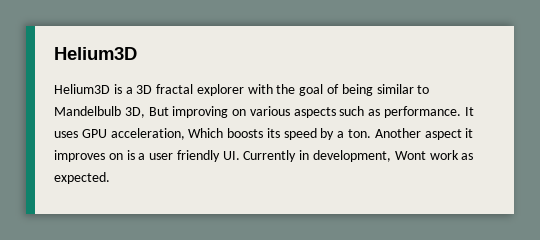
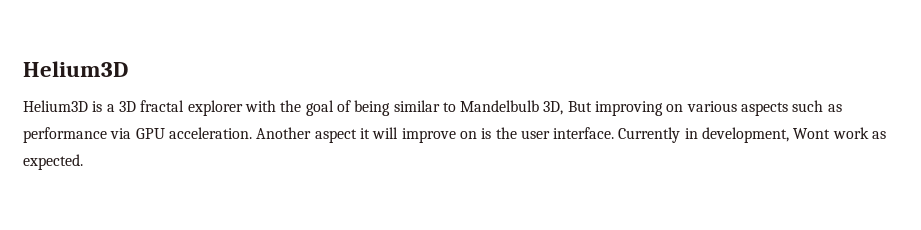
- Helium3D is a 3D fractal explorer with the goal of being similar to Mandelbulb 3D, But improving on various aspects such as performance. It uses GPU acceleration, Which boosts its speed by a ton. Another aspect it improves on is a user friendly UI. Currently in development, Wont work as expected.
+ Helium3D is a 3D fractal explorer with the goal of being similar to Mandelbulb 3D, But improving on various aspects such as performance via GPU acceleration. Another aspect it will improve on is the user interface. Currently in development, Wont work as expected.

